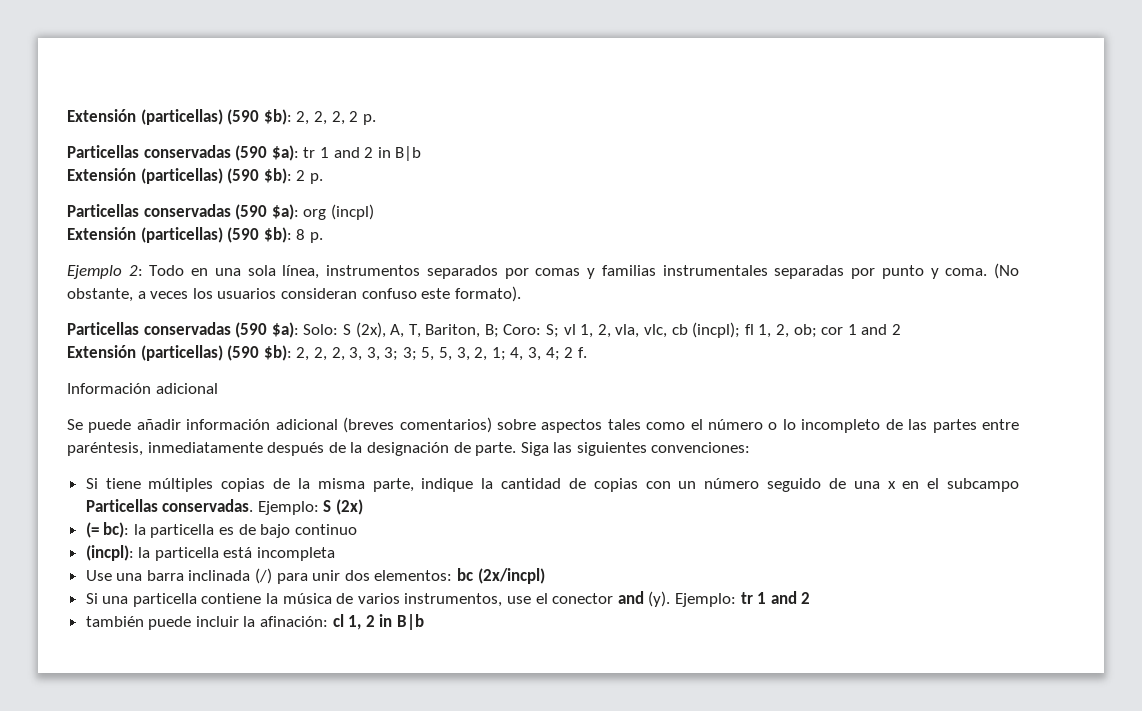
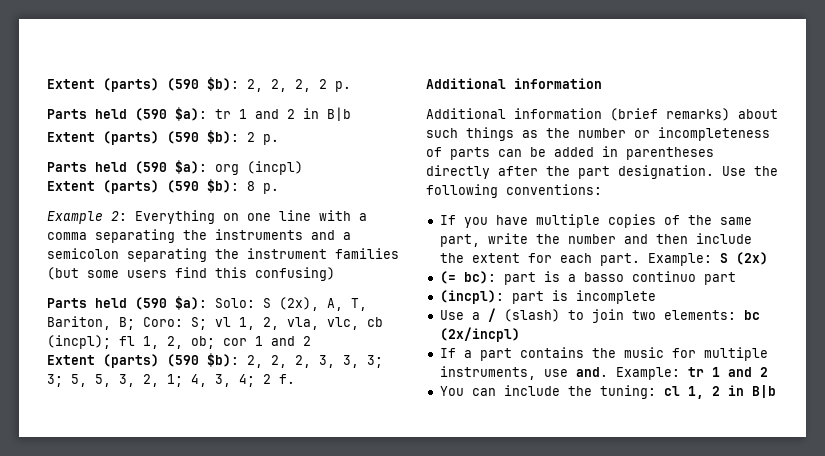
- Extensión (particellas) (590 $b): 2, 2, 2, 2 p.
+ Extent (parts) (590 $b): 2, 2, 2, 2 p.
- Particellas conservadas (590 $a): tr 1 and 2 in B|b
+ Parts held (590 $a): tr 1 and 2 in B|b
- Extensión (particellas) (590 $b): 2 p.
+ Extent (parts) (590 $b): 2 p.
- Particellas conservadas (590 $a): org (incpl)
+ Parts held (590 $a): org (incpl)
- Extensión (particellas) (590 $b): 8 p.
+ Extent (parts) (590 $b): 8 p.
- Ejemplo 2: Todo en una sola línea, instrumentos separados por comas y familias instrumentales separadas por punto y coma. (No obstante, a veces los usuarios consideran confuso este formato).
- Particellas conservadas (590 $a): Solo: S (2x), A, T, Bariton, B; Coro: S; vl 1, 2, vla, vlc, cb (incpl); fl 1, 2, ob; cor 1 and 2
+ Example 2: Everything on one line with a comma separating the instruments and a semicolon separating the instrument families (but some users find this confusing)
+ Parts held (590 $a): Solo: S (2x), A, T, Bariton, B; Coro: S; vl 1, 2, vla, vlc, cb (incpl); fl 1, 2, ob; cor 1 and 2
- Extensión (particellas) (590 $b): 2, 2, 2, 3, 3, 3; 3; 5, 5, 3, 2, 1; 4, 3, 4; 2 f.
- Información adicional
- Se puede añadir información adicional (breves comentarios) sobre aspectos tales como el número o lo incompleto de las partes entre paréntesis, inmediatamente después de la designación de parte. Siga las siguientes convenciones:
- Si tiene múltiples copias de la misma parte, indique la cantidad de copias con un número seguido de una x en el subcampo Particellas conservadas. Ejemplo: S (2x)
+ Extent (parts) (590 $b): 2, 2, 2, 3, 3, 3; 3; 5, 5, 3, 2, 1; 4, 3, 4; 2 f.
+ Additional information
+ Additional information (brief remarks) about such things as the number or incompleteness of parts can be added in parentheses directly after the part designation. Use the following conventions:
+ If you have multiple copies of the same part, write the number and then include the extent for each part. Example: S (2x)
- (= bc): la particella es de bajo continuo
+ (= bc): part is a basso continuo part
- (incpl): la particella está incompleta
- Use una barra inclinada (/) para unir dos elementos: bc (2x/incpl)
- Si una particella contiene la música de varios instrumentos, use el conector and (y). Ejemplo: tr 1 and 2
+ (incpl): part is incomplete
+ Use a / (slash) to join two elements: bc (2x/incpl)
+ If a part contains the music for multiple instruments, use and. Example: tr 1 and 2
- también puede incluir la afinación: cl 1, 2 in B|b
+ You can include the tuning: cl 1, 2 in B|b

